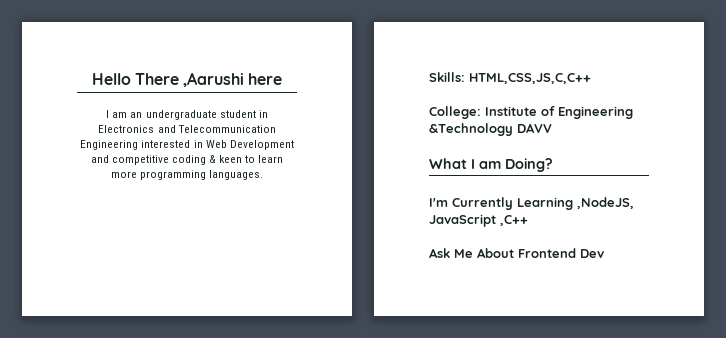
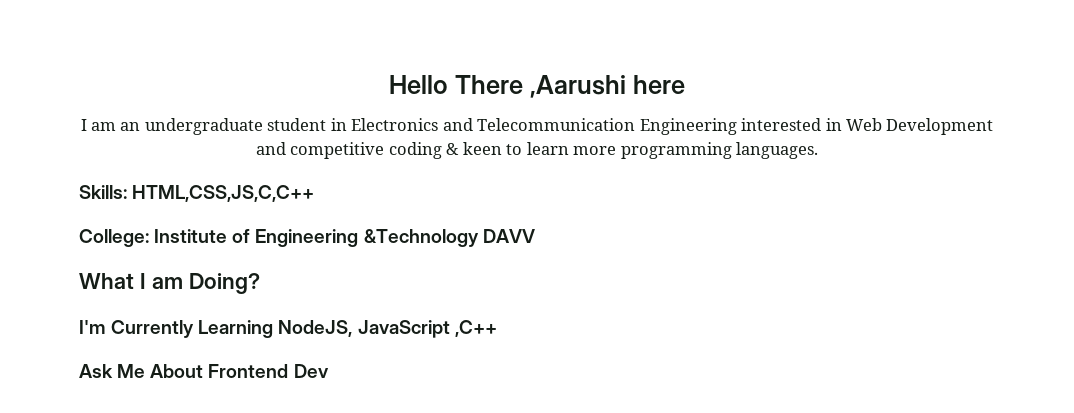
- I'm Currently Learning ,NodeJS, JavaScript ,C++
+ I'm Currently Learning NodeJS, JavaScript ,C++

